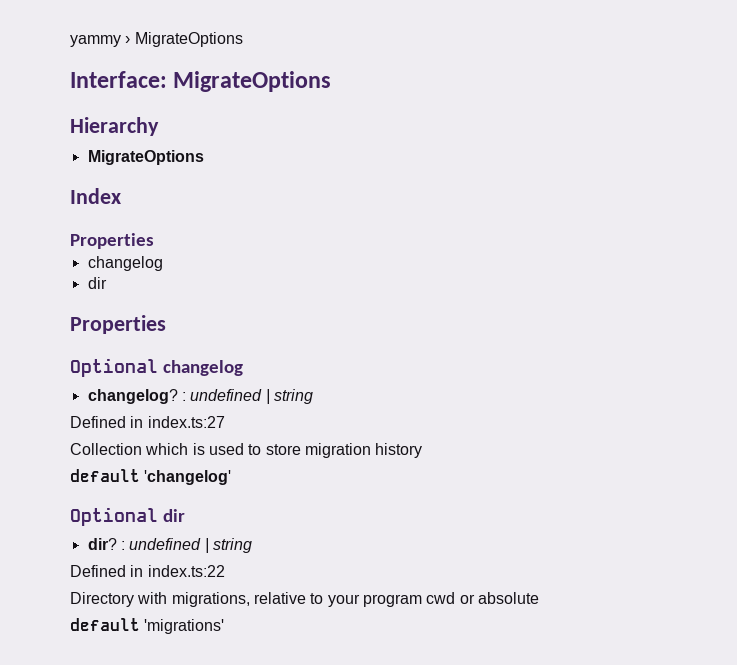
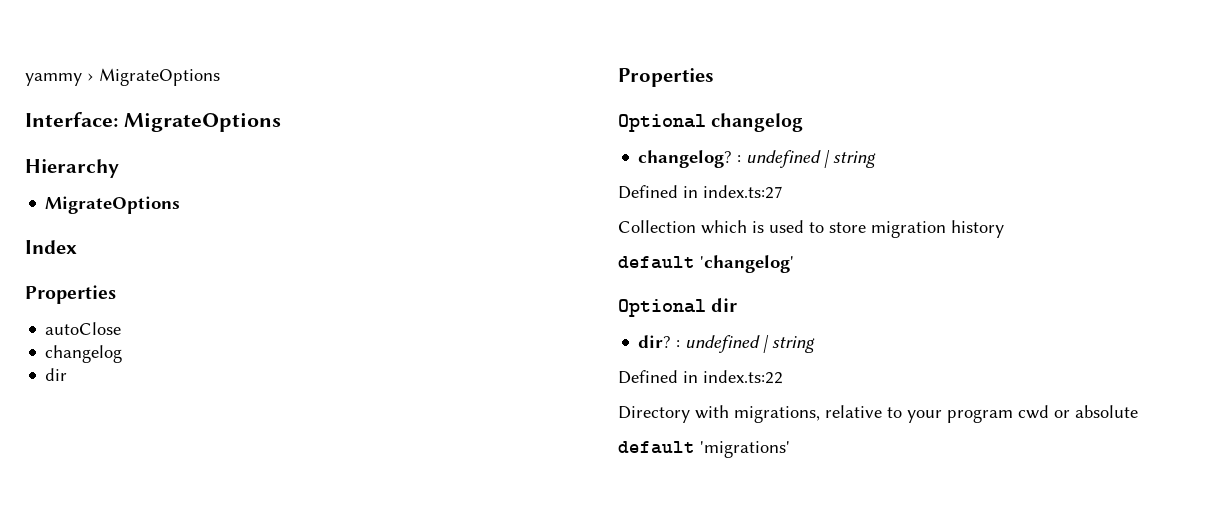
+ autoClose

